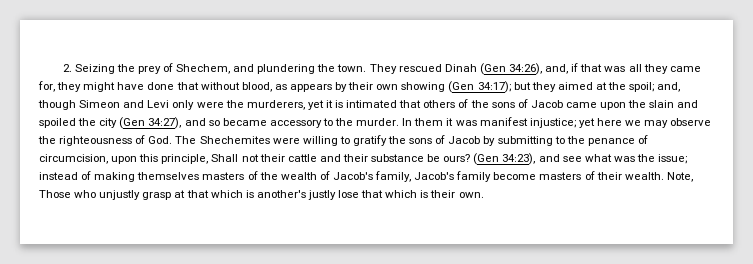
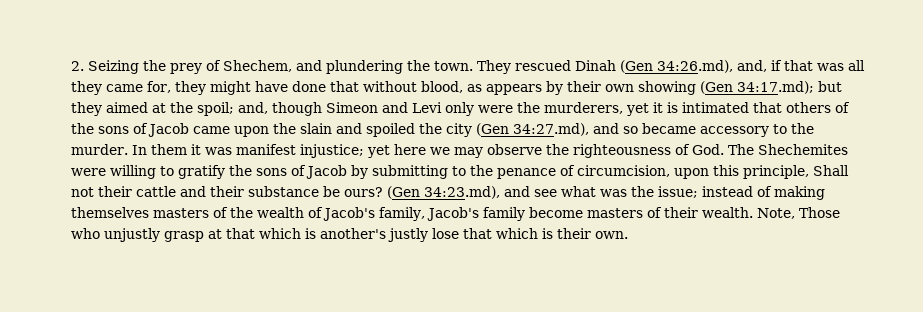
- They rescued Dinah (Gen 34:26), and, if that was all they came for, they might have done that without blood, as appears by their own showing (Gen 34:17);
+ They rescued Dinah (Gen 34:26.md), and, if that was all they came for, they might have done that without blood, as appears by their own showing (Gen 34:17.md);
- and, though Simeon and Levi only were the murderers, yet it is intimated that others of the sons of Jacob came upon the slain and spoiled the city (Gen 34:27), and so became accessory to the murder.
+ and, though Simeon and Levi only were the murderers, yet it is intimated that others of the sons of Jacob came upon the slain and spoiled the city (Gen 34:27.md), and so became accessory to the murder.
- (Gen 34:23), and see what was the issue; instead of making themselves masters of the wealth of Jacob's family, Jacob's family become masters of their wealth.
+ (Gen 34:23.md), and see what was the issue; instead of making themselves masters of the wealth of Jacob's family, Jacob's family become masters of their wealth.

